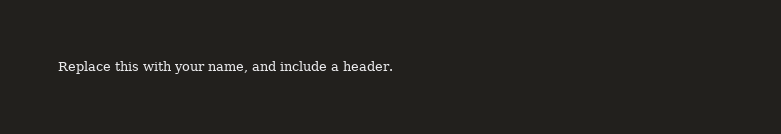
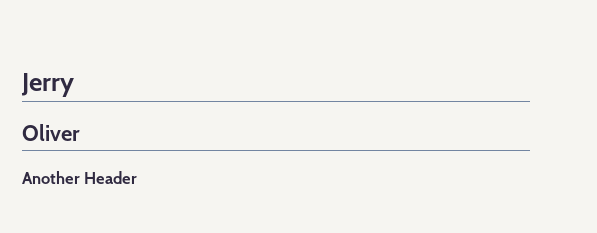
- Replace this with your name, and include a header.
+ Jerry
+ Oliver
+ Another Header

